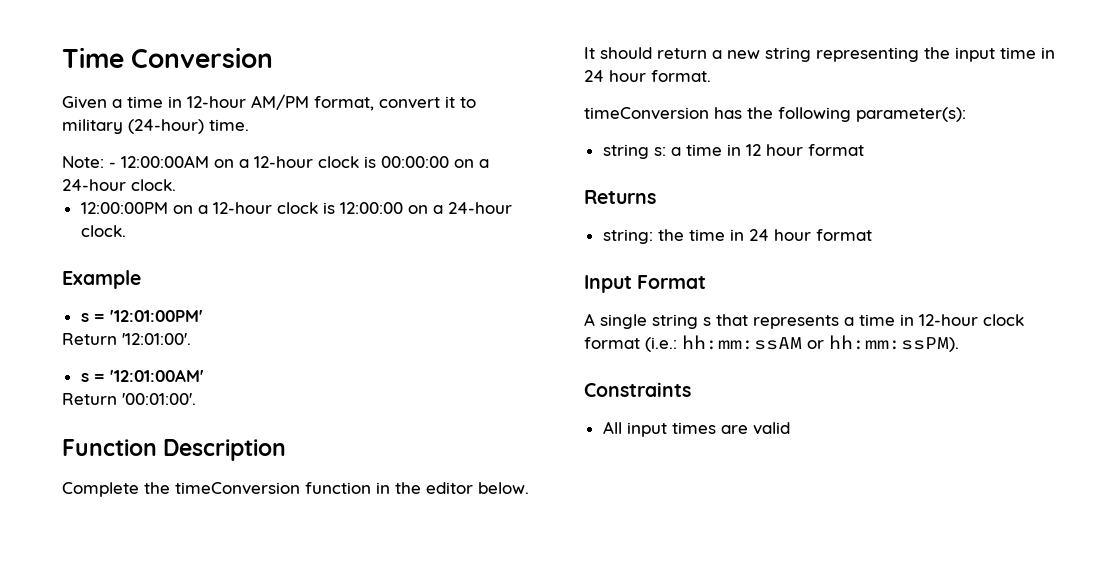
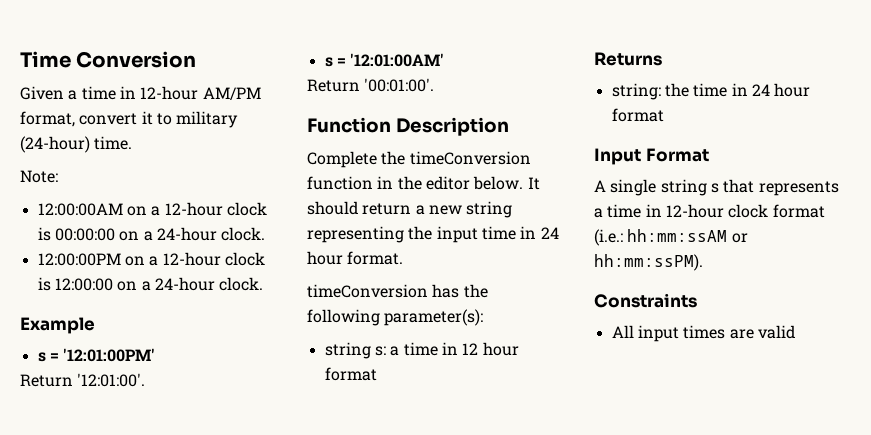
- Note: - 12:00:00AM on a 12-hour clock is 00:00:00 on a 24-hour clock.
+ Note:
+ 12:00:00AM on a 12-hour clock is 00:00:00 on a 24-hour clock.

